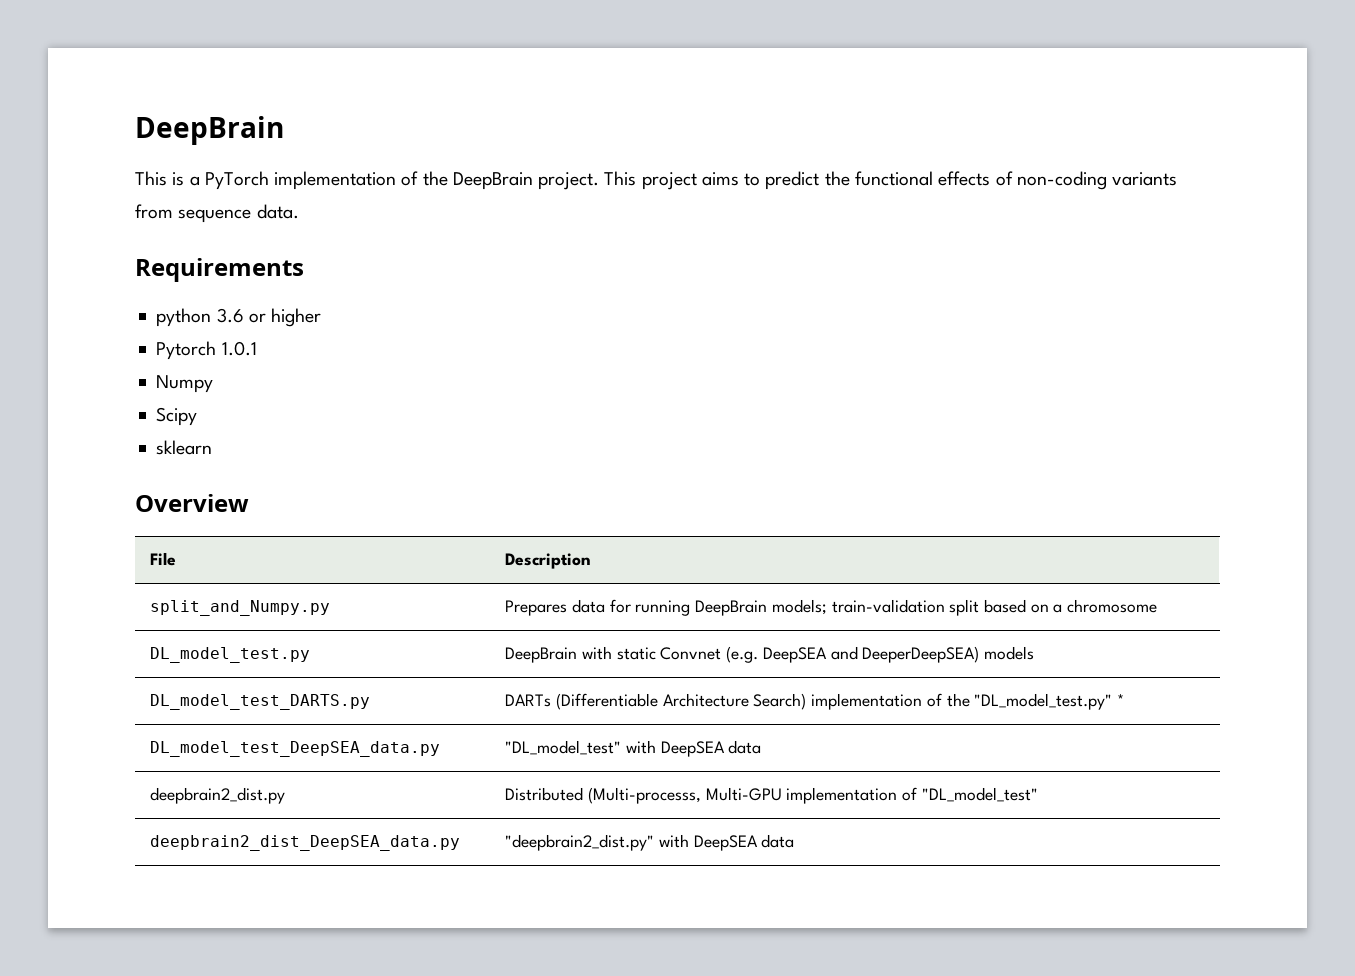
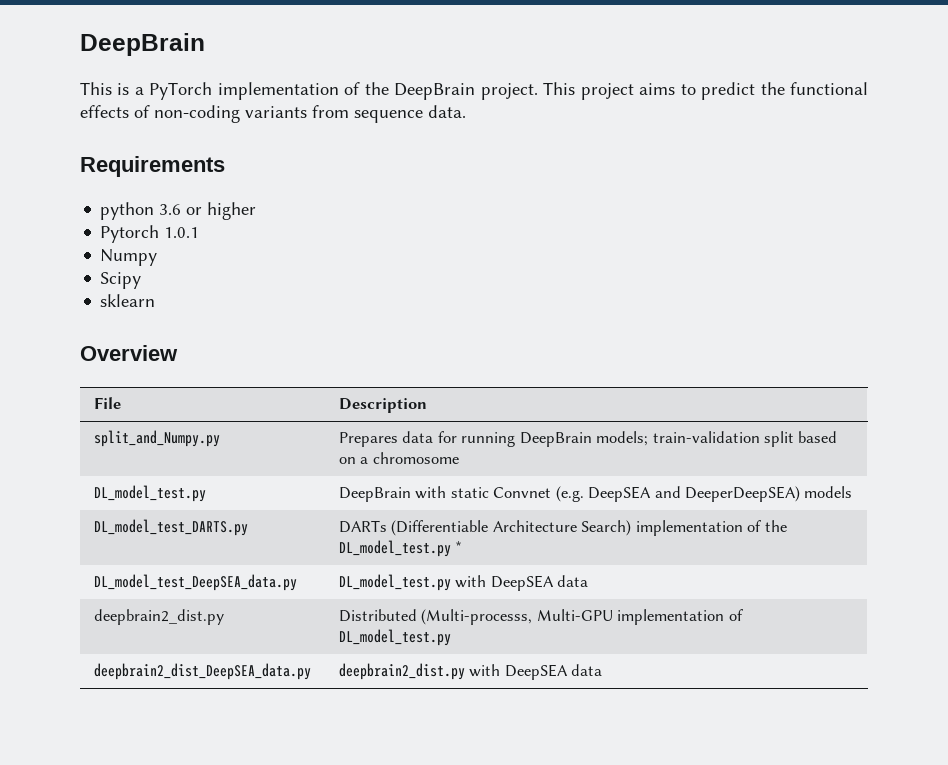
- DL_model_test_DARTS.py | DARTs (Differentiable Architecture Search) implementation of the "DL_model_test.py" *
+ DL_model_test_DARTS.py | DARTs (Differentiable Architecture Search) implementation of the DL_model_test.py *
- DL_model_test_DeepSEA_data.py | "DL_model_test" with DeepSEA data
+ DL_model_test_DeepSEA_data.py | DL_model_test.py with DeepSEA data
- deepbrain2_dist.py | Distributed (Multi-processs, Multi-GPU implementation of "DL_model_test"
+ deepbrain2_dist.py | Distributed (Multi-processs, Multi-GPU implementation of DL_model_test.py
- deepbrain2_dist_DeepSEA_data.py | "deepbrain2_dist.py" with DeepSEA data
+ deepbrain2_dist_DeepSEA_data.py | deepbrain2_dist.py with DeepSEA data

